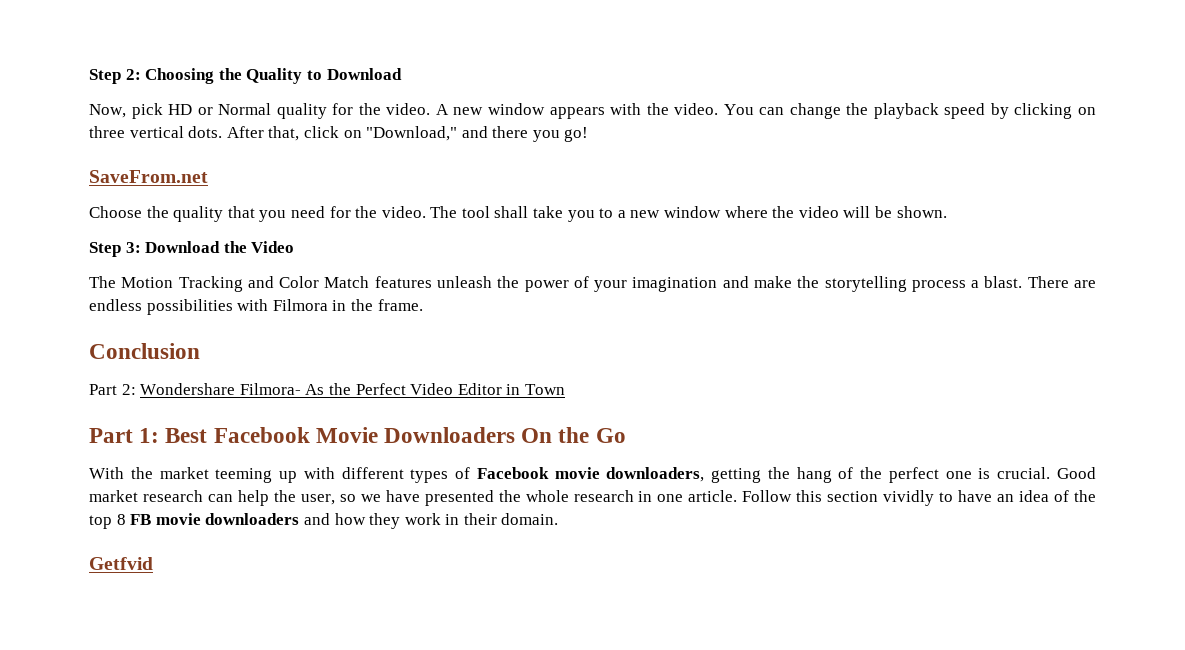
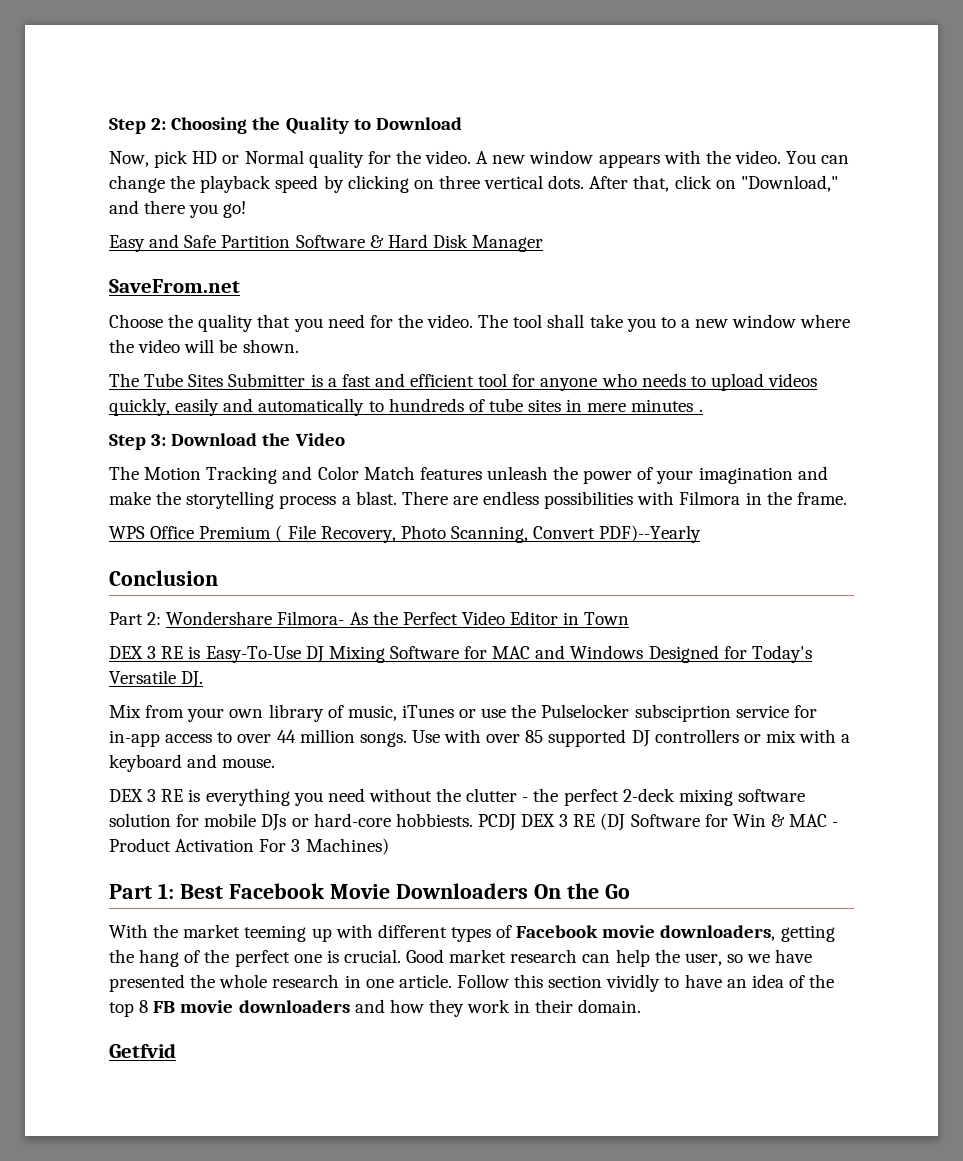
+ Easy and Safe Partition Software & Hard Disk Manager
+ The Tube Sites Submitter is a fast and efficient tool for anyone who needs to upload videos quickly, easily and automatically to hundreds of tube sites in mere minutes .
+ WPS Office Premium ( File Recovery, Photo Scanning, Convert PDF)--Yearly
+ DEX 3 RE is Easy-To-Use DJ Mixing Software for MAC and Windows Designed for Today's Versatile DJ.
+ Mix from your own library of music, iTunes or use the Pulselocker subsciprtion service for in-app access to over 44 million songs. Use with over 85 supported DJ controllers or mix with a keyboard and mouse.
+ DEX 3 RE is everything you need without the clutter - the perfect 2-deck mixing software solution for mobile DJs or hard-core hobbiests. PCDJ DEX 3 RE (DJ Software for Win & MAC - Product Activation For 3 Machines)

